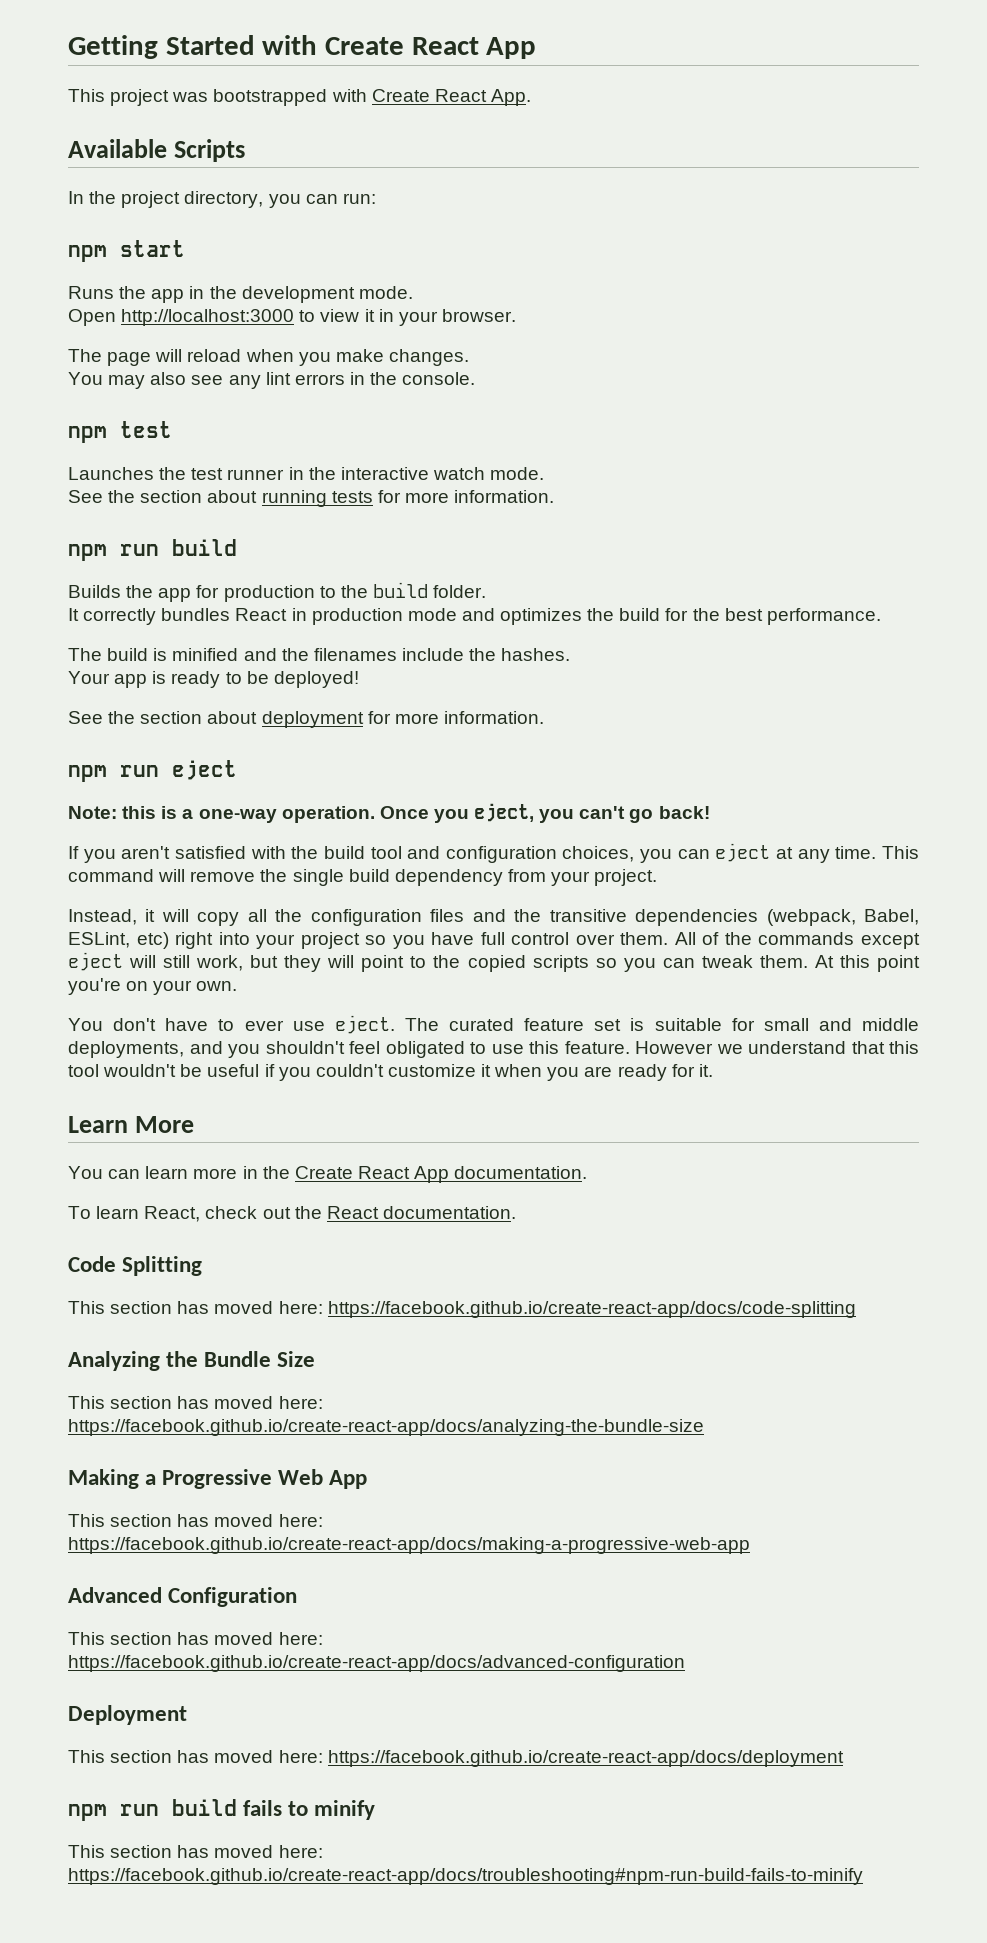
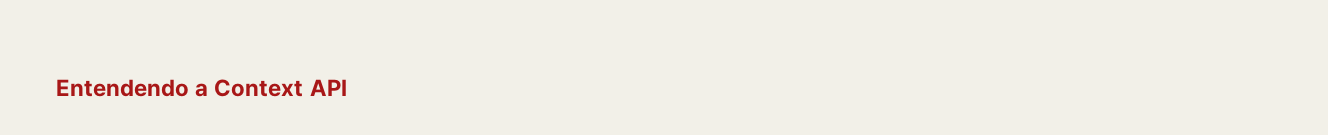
- Getting Started with Create React App
- This project was bootstrapped with Create React App.
- Available Scripts
- In the project directory, you can run:
- npm start
- Runs the app in the development mode.
- Open http://localhost:3000 to view it in your browser.
- The page will reload when you make changes.
- You may also see any lint errors in the console.
- npm test
- Launches the test runner in the interactive watch mode.
- See the section about running tests for more information.
- npm run build
- Builds the app for production to the build folder.
- It correctly bundles React in production mode and optimizes the build for the best performance.
- The build is minified and the filenames include the hashes.
- Your app is ready to be deployed!
- See the section about deployment for more information.
- npm run eject
- Note: this is a one-way operation. Once you eject, you can't go back!
- If you aren't satisfied with the build tool and configuration choices, you can eject at any time. This command will remove the single build dependency from your project.
- Instead, it will copy all the configuration files and the transitive dependencies (webpack, Babel, ESLint, etc) right into your project so you have full control over them. All of the commands except eject will still work, but they will point to the copied scripts so you can tweak them. At this point you're on your own.
- You don't have to ever use eject. The curated feature set is suitable for small and middle deployments, and you shouldn't feel obligated to use this feature. However we understand that this tool wouldn't be useful if you couldn't customize it when you are ready for it.
- Learn More
- You can learn more in the Create React App documentation.
- To learn React, check out the React documentation.
- Code Splitting
- This section has moved here: https://facebook.github.io/create-react-app/docs/code-splitting
- Analyzing the Bundle Size
- This section has moved here: https://facebook.github.io/create-react-app/docs/analyzing-the-bundle-size
- Making a Progressive Web App
- This section has moved here: https://facebook.github.io/create-react-app/docs/making-a-progressive-web-app
- Advanced Configuration
- This section has moved here: https://facebook.github.io/create-react-app/docs/advanced-configuration
- Deployment
- This section has moved here: https://facebook.github.io/create-react-app/docs/deployment
- npm run build fails to minify
- This section has moved here: https://facebook.github.io/create-react-app/docs/troubleshooting#npm-run-build-fails-to-minify
+ Entendendo a Context API

